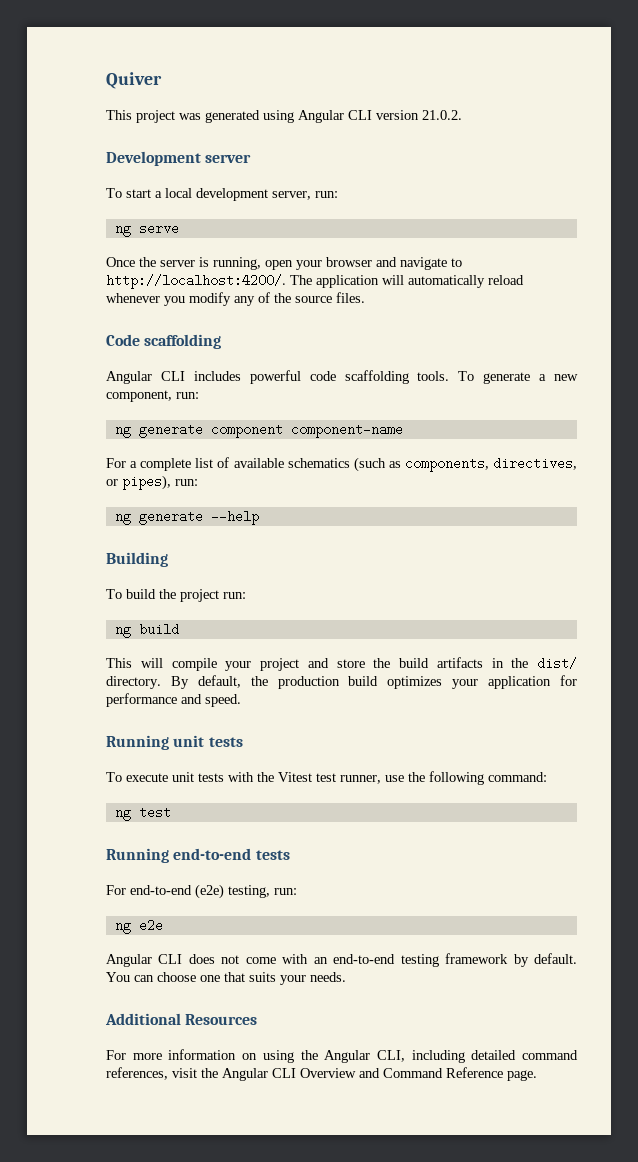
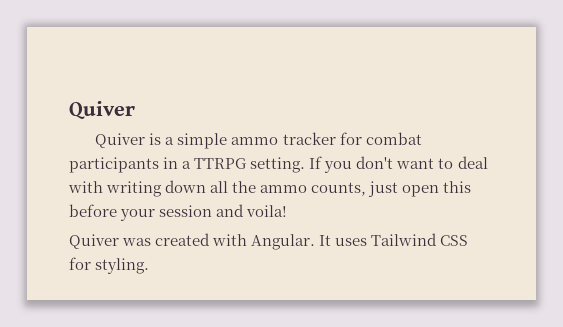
- This project was generated using Angular CLI version 21.0.2.
- Development server
- To start a local development server, run:
- ng serve
- Once the server is running, open your browser and navigate to http://localhost:4200/. The application will automatically reload whenever you modify any of the source files.
- Code scaffolding
- Angular CLI includes powerful code scaffolding tools. To generate a new component, run:
- ng generate component component-name
- For a complete list of available schematics (such as components, directives, or pipes), run:
- ng generate --help
- Building
- To build the project run:
- ng build
- This will compile your project and store the build artifacts in the dist/ directory. By default, the production build optimizes your application for performance and speed.
- Running unit tests
- To execute unit tests with the Vitest test runner, use the following command:
- ng test
- Running end-to-end tests
- For end-to-end (e2e) testing, run:
- ng e2e
- Angular CLI does not come with an end-to-end testing framework by default. You can choose one that suits your needs.
- Additional Resources
- For more information on using the Angular CLI, including detailed command references, visit the Angular CLI Overview and Command Reference page.
+ Quiver is a simple ammo tracker for combat participants in a TTRPG setting. If you don't want to deal with writing down all the ammo counts, just open this before your session and voila!
+ Quiver was created with Angular. It uses Tailwind CSS for styling.

